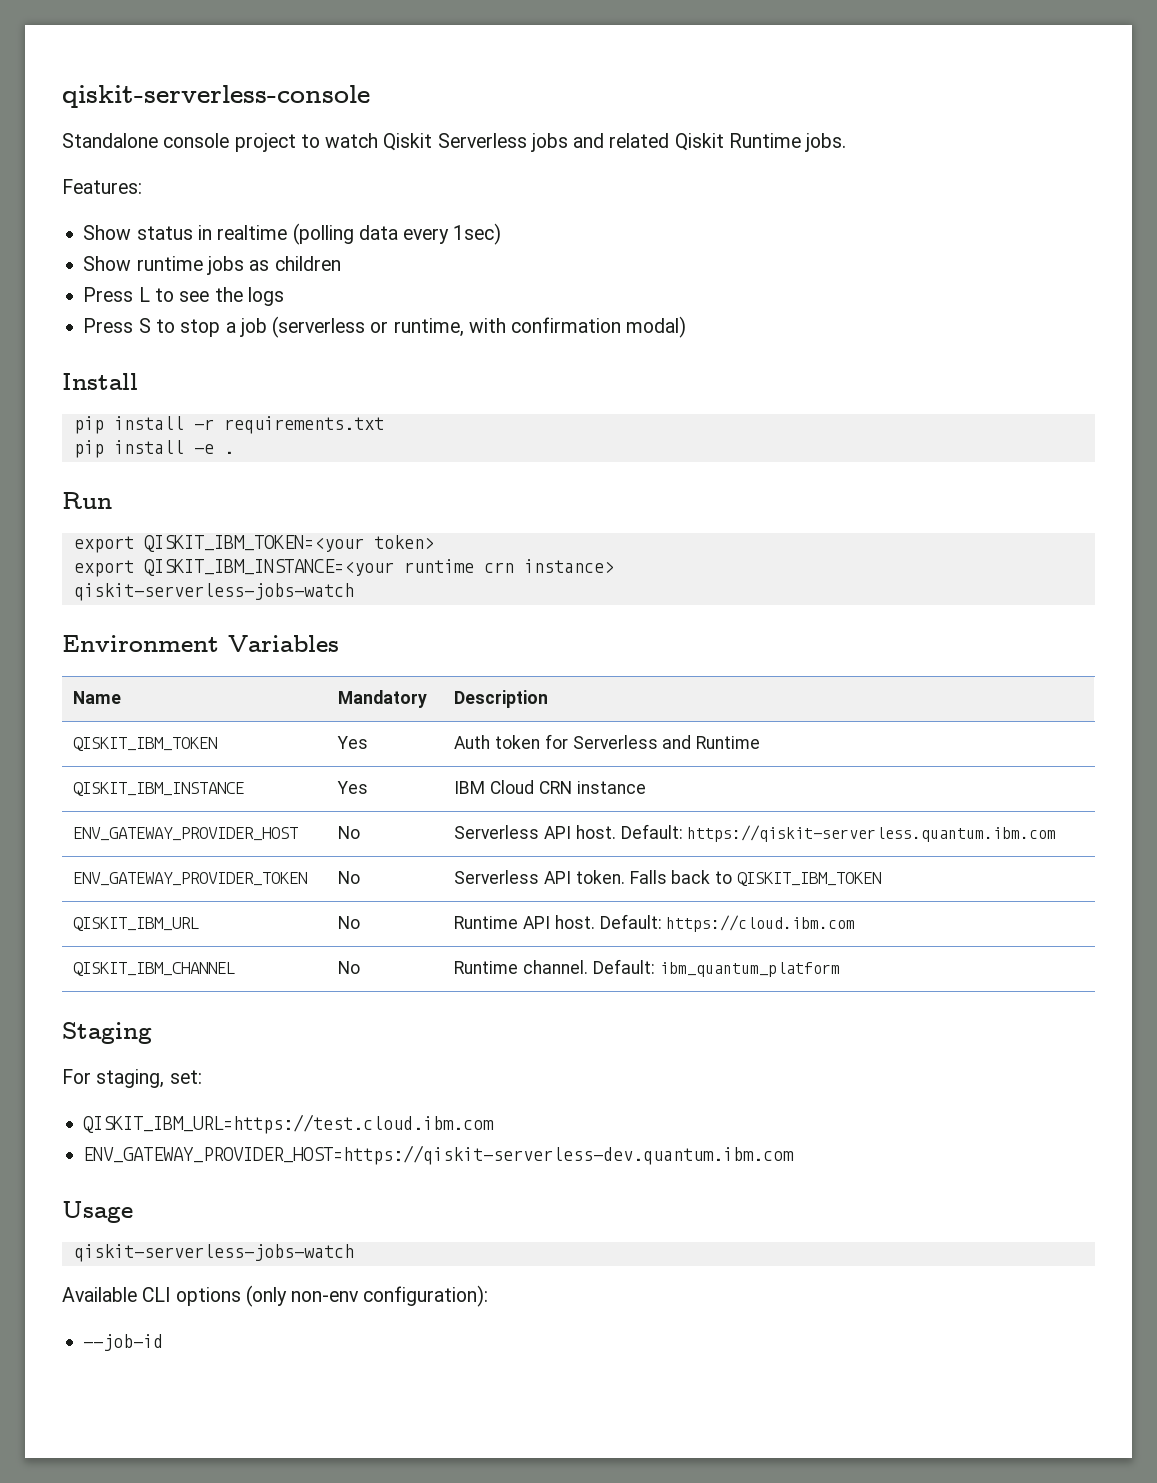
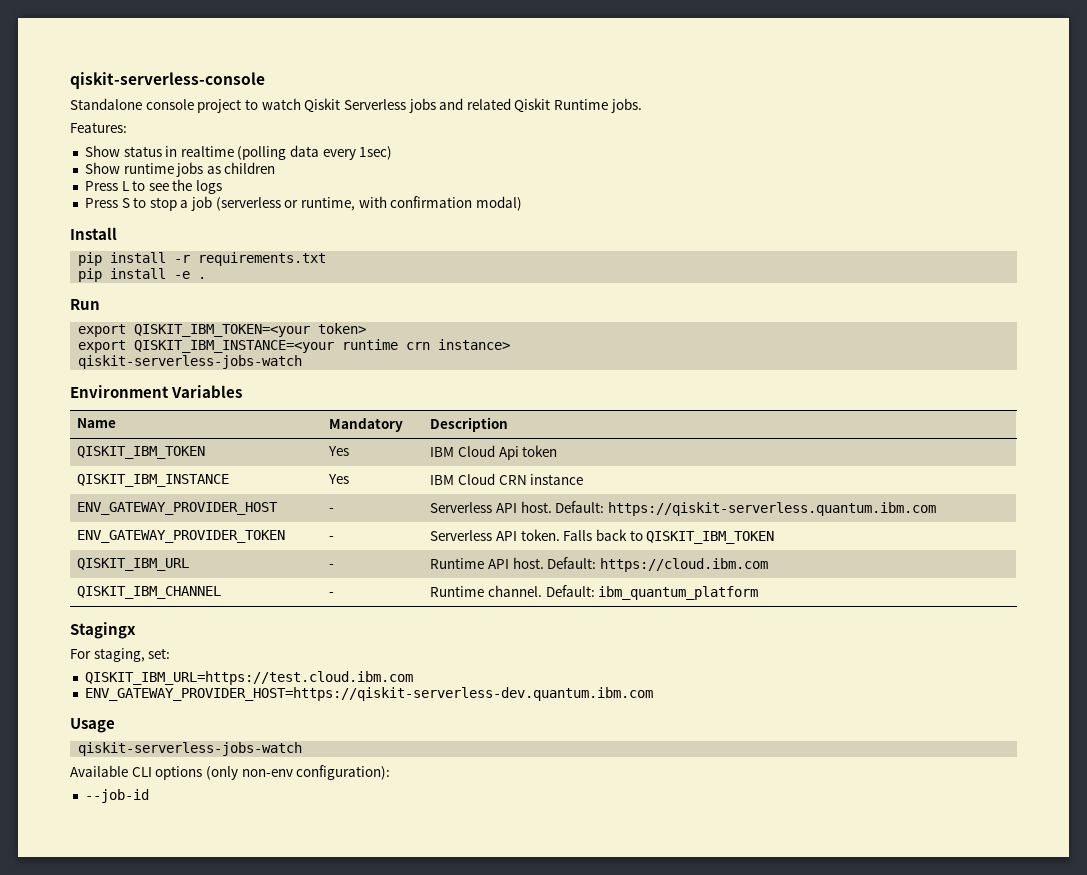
- QISKIT_IBM_TOKEN | Yes | Auth token for Serverless and Runtime
+ QISKIT_IBM_TOKEN | Yes | IBM Cloud Api token
- ENV_GATEWAY_PROVIDER_HOST | No | Serverless API host. Default: https://qiskit-serverless.quantum.ibm.com
+ ENV_GATEWAY_PROVIDER_HOST | - | Serverless API host. Default: https://qiskit-serverless.quantum.ibm.com
- ENV_GATEWAY_PROVIDER_TOKEN | No | Serverless API token. Falls back to QISKIT_IBM_TOKEN
+ ENV_GATEWAY_PROVIDER_TOKEN | - | Serverless API token. Falls back to QISKIT_IBM_TOKEN
- QISKIT_IBM_URL | No | Runtime API host. Default: https://cloud.ibm.com
+ QISKIT_IBM_URL | - | Runtime API host. Default: https://cloud.ibm.com
- QISKIT_IBM_CHANNEL | No | Runtime channel. Default: ibm_quantum_platform
+ QISKIT_IBM_CHANNEL | - | Runtime channel. Default: ibm_quantum_platform
- Staging
+ Stagingx

